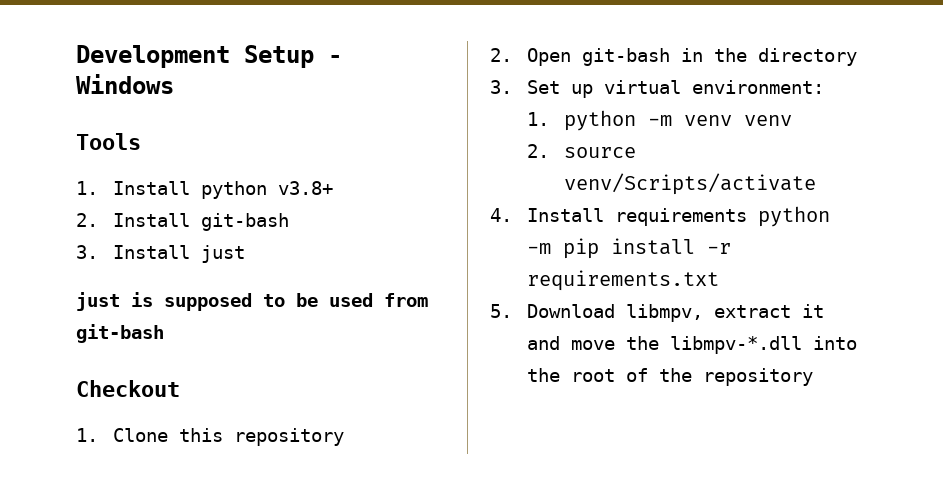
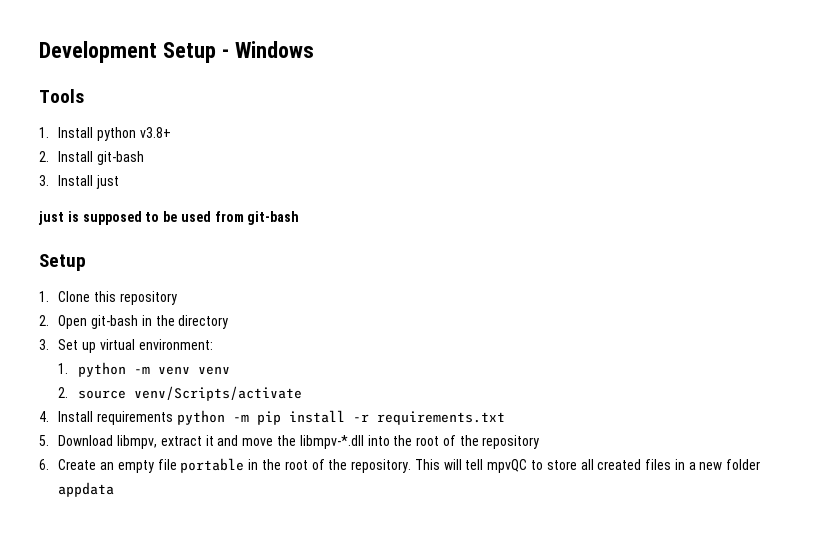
  just is supposed to be used from git-bash
- Checkout
+ Setup
+ 6. Create an empty file portable in the root of the repository. This will tell mpvQC to store all created files in a new folder appdata

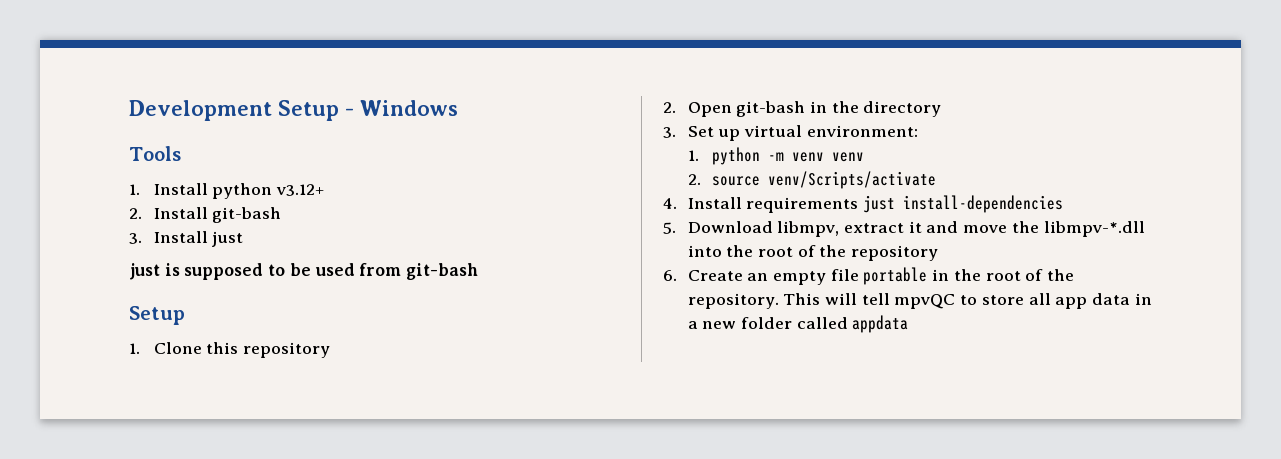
- 1. Install python v3.8+
+ 1. Install python v3.12+
- 4. Install requirements python -m pip install -r requirements.txt
+ 4. Install requirements just install-dependencies
- This will tell mpvQC to store all created files in a new folder appdata
+ This will tell mpvQC to store all app data in a new folder called appdata

